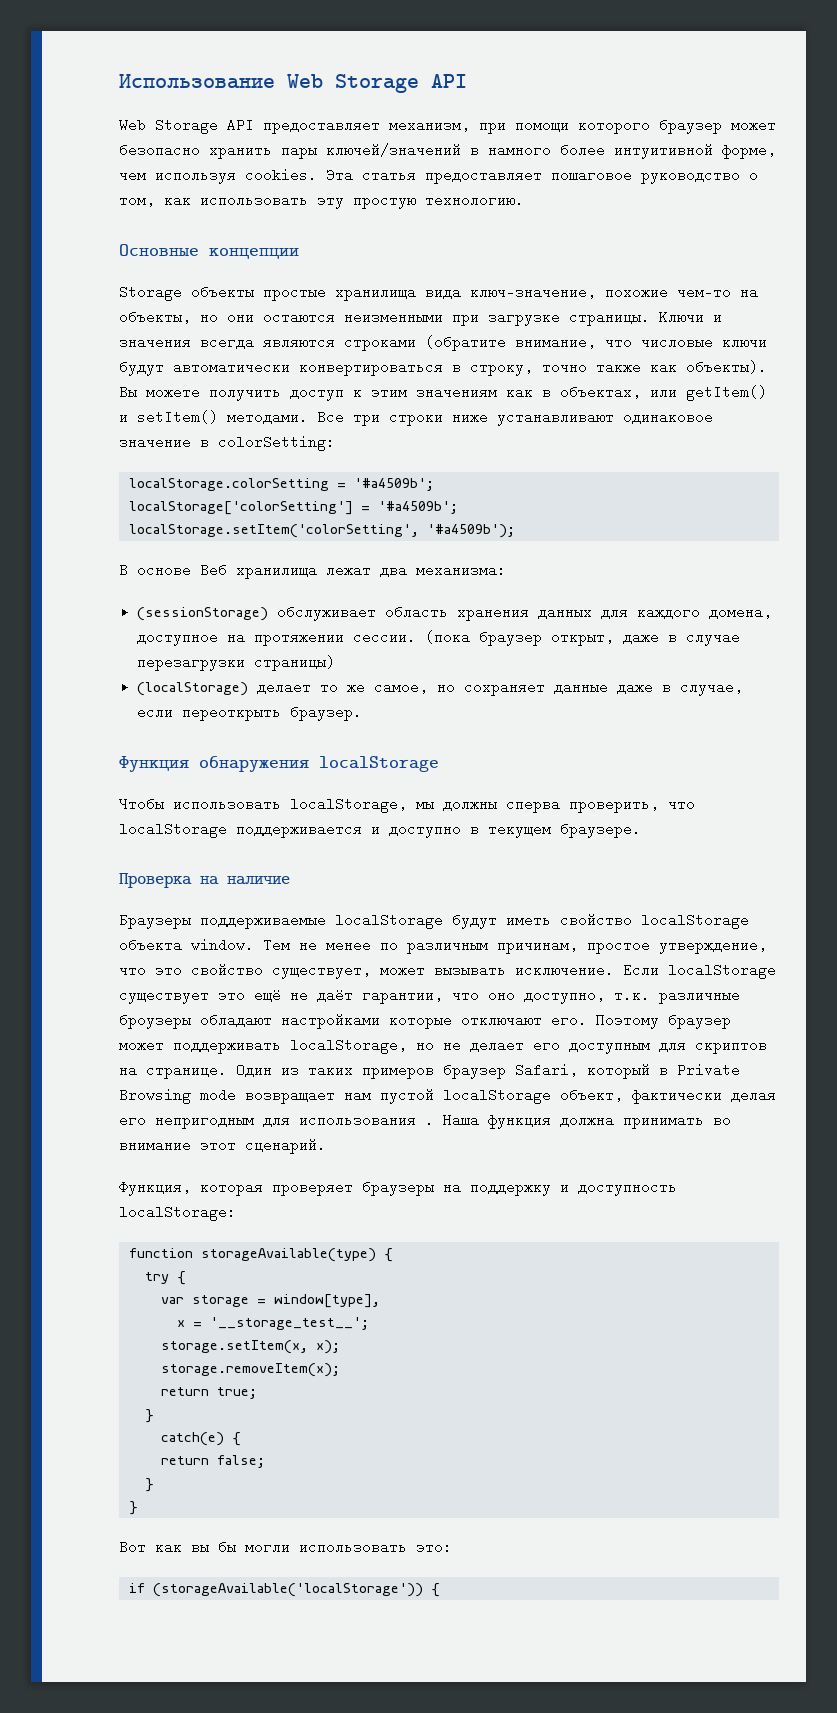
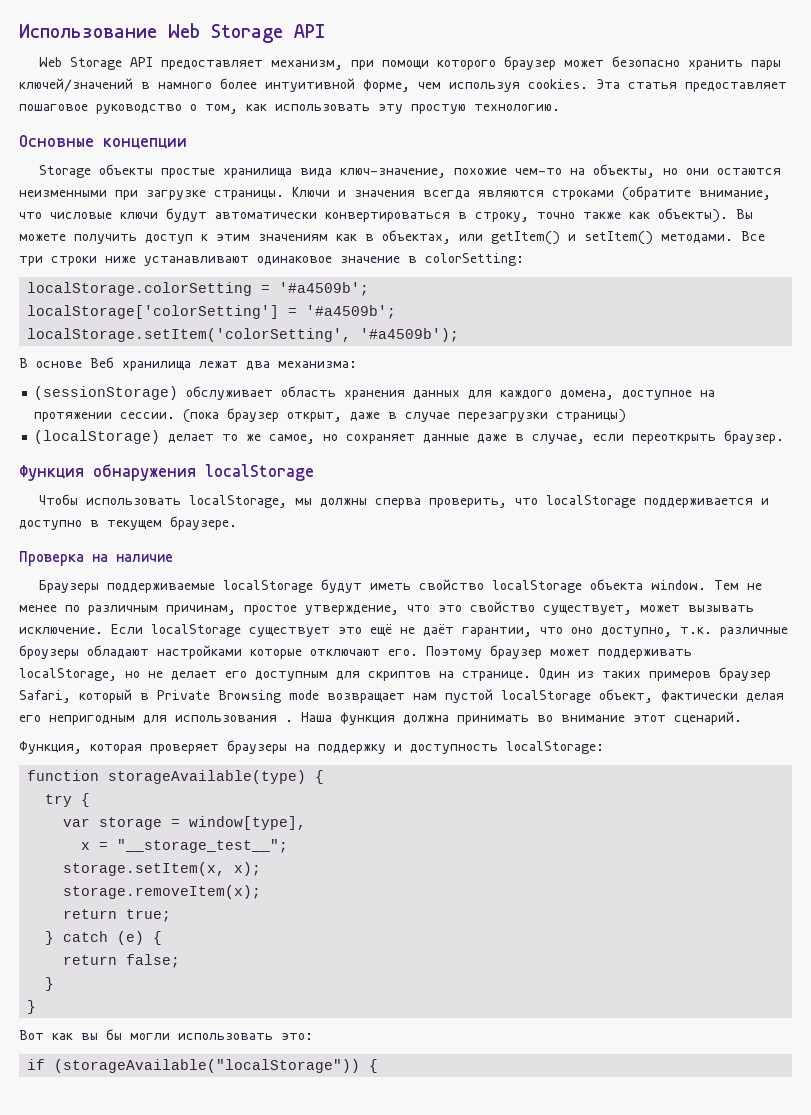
- x = '__storage_test__';
+ x = "__storage_test__";
  return true;
- }
- catch(e) {
+ } catch (e) {
- if (storageAvailable('localStorage')) {
+ if (storageAvailable("localStorage")) {

